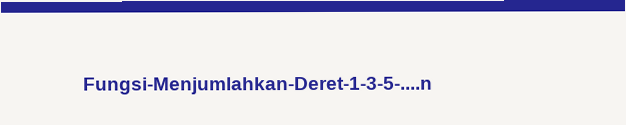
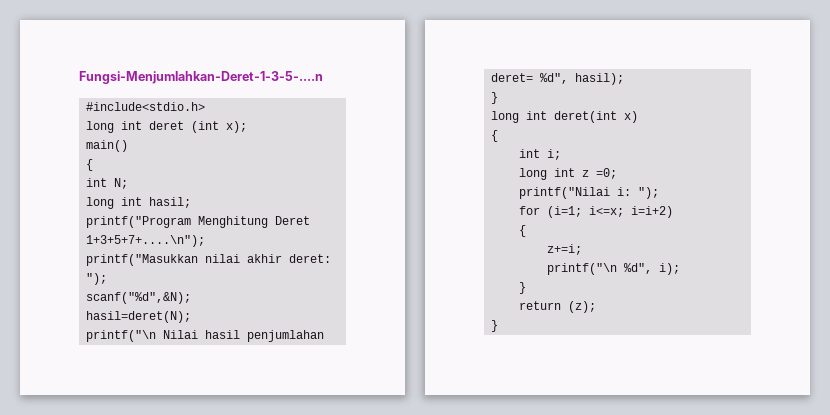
+ #include<stdio.h>
+ long int deret (int x);
+ main()
+ {
+ int N;
+ long int hasil;
+ printf("Program Menghitung Deret 1+3+5+7+....\n");
+ printf("Masukkan nilai akhir deret: ");
+ scanf("%d",&N);
+ hasil=deret(N);
+ printf("\n Nilai hasil penjumlahan deret= %d", hasil);
+ }
+ long int deret(int x)
+ {
+ int i;
+ long int z =0;
+ printf("Nilai i: ");
+ for (i=1; i<=x; i=i+2)
+ {
+ z+=i;
+ printf("\n %d", i);
+ }
+ return (z);
+ }

